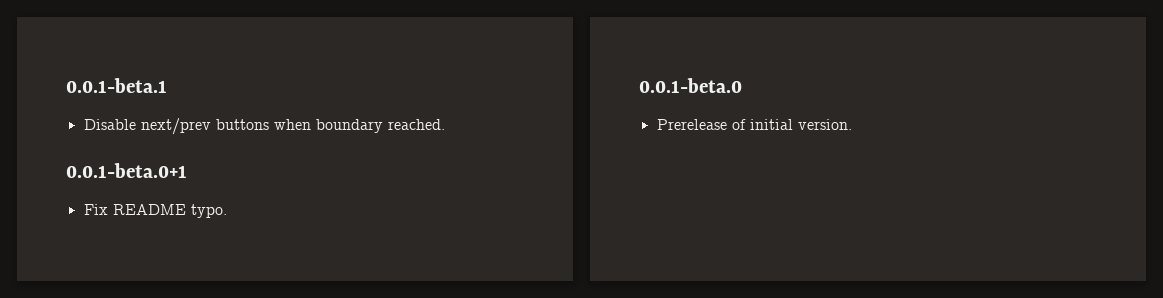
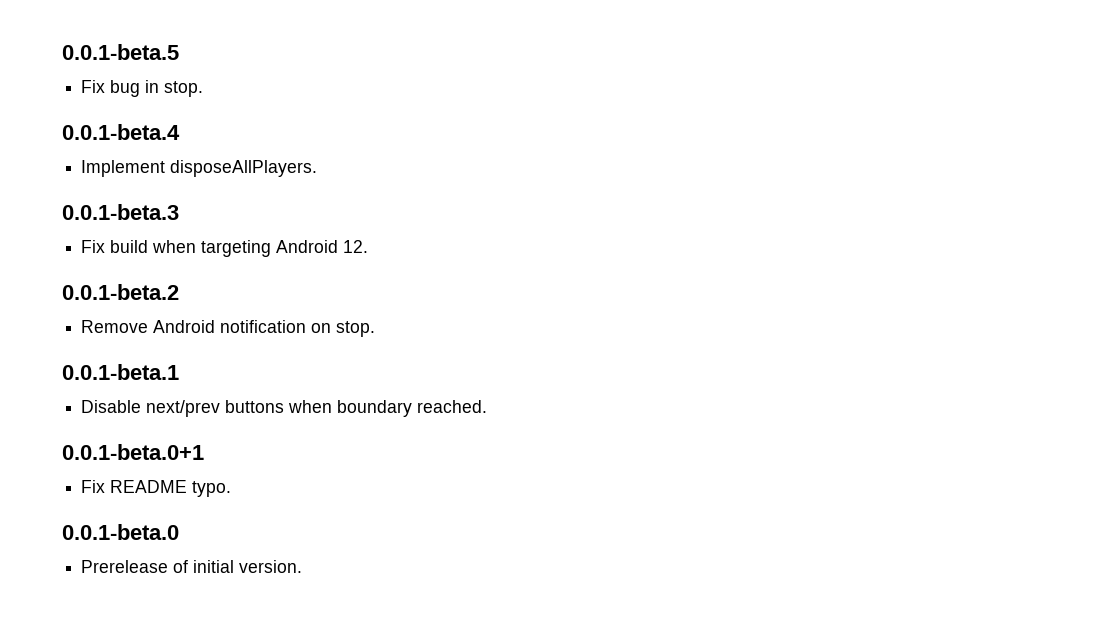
+ 0.0.1-beta.5
+ Fix bug in stop.
+ 0.0.1-beta.4
+ Implement disposeAllPlayers.
+ 0.0.1-beta.3
+ Fix build when targeting Android 12.
+ 0.0.1-beta.2
+ Remove Android notification on stop.

